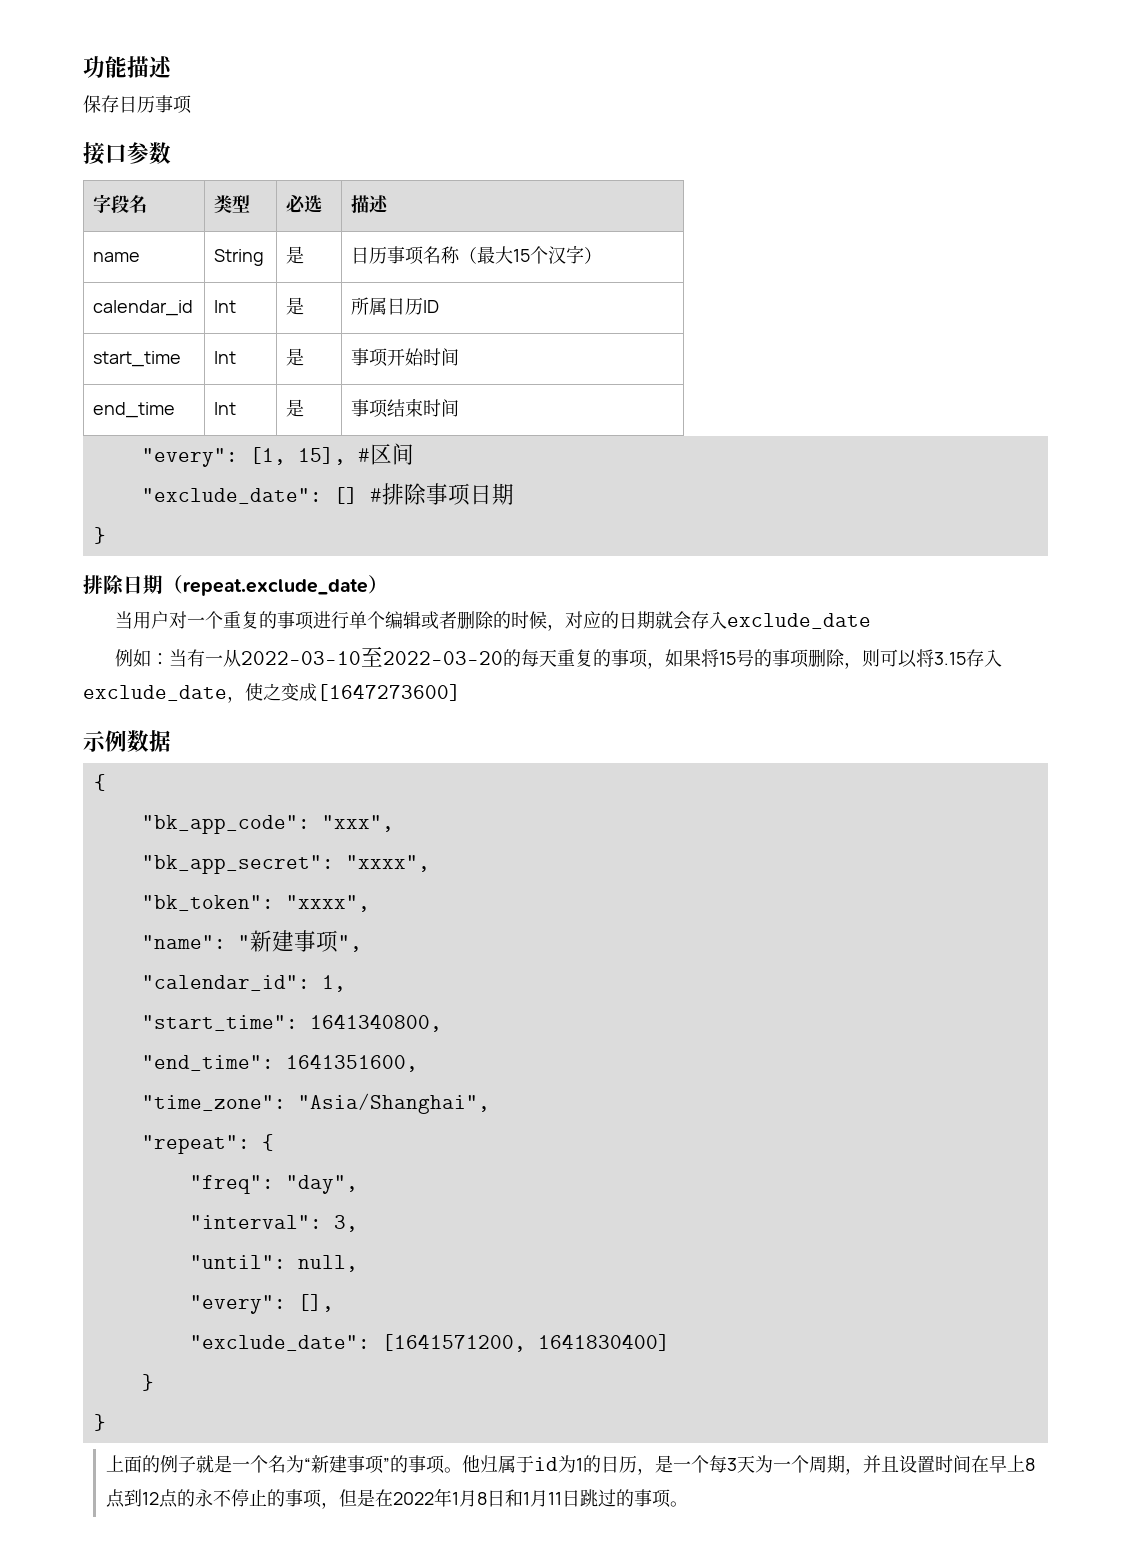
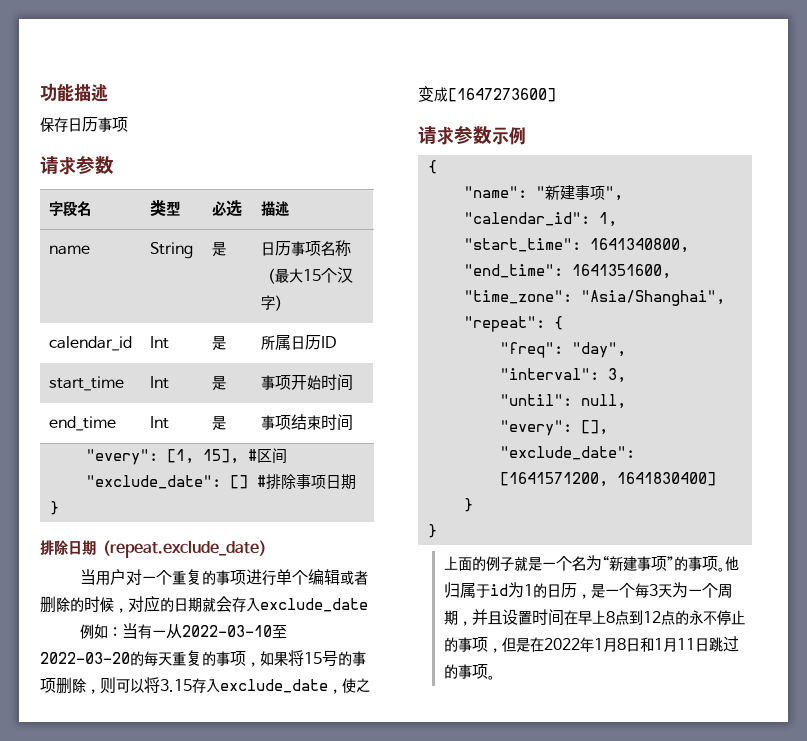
  保存日历事项
- 接口参数
+ 请求参数
- 示例数据
+ 请求参数示例
  {
- "bk_app_code": "xxx",
- "bk_app_secret": "xxxx",
- "bk_token": "xxxx",

